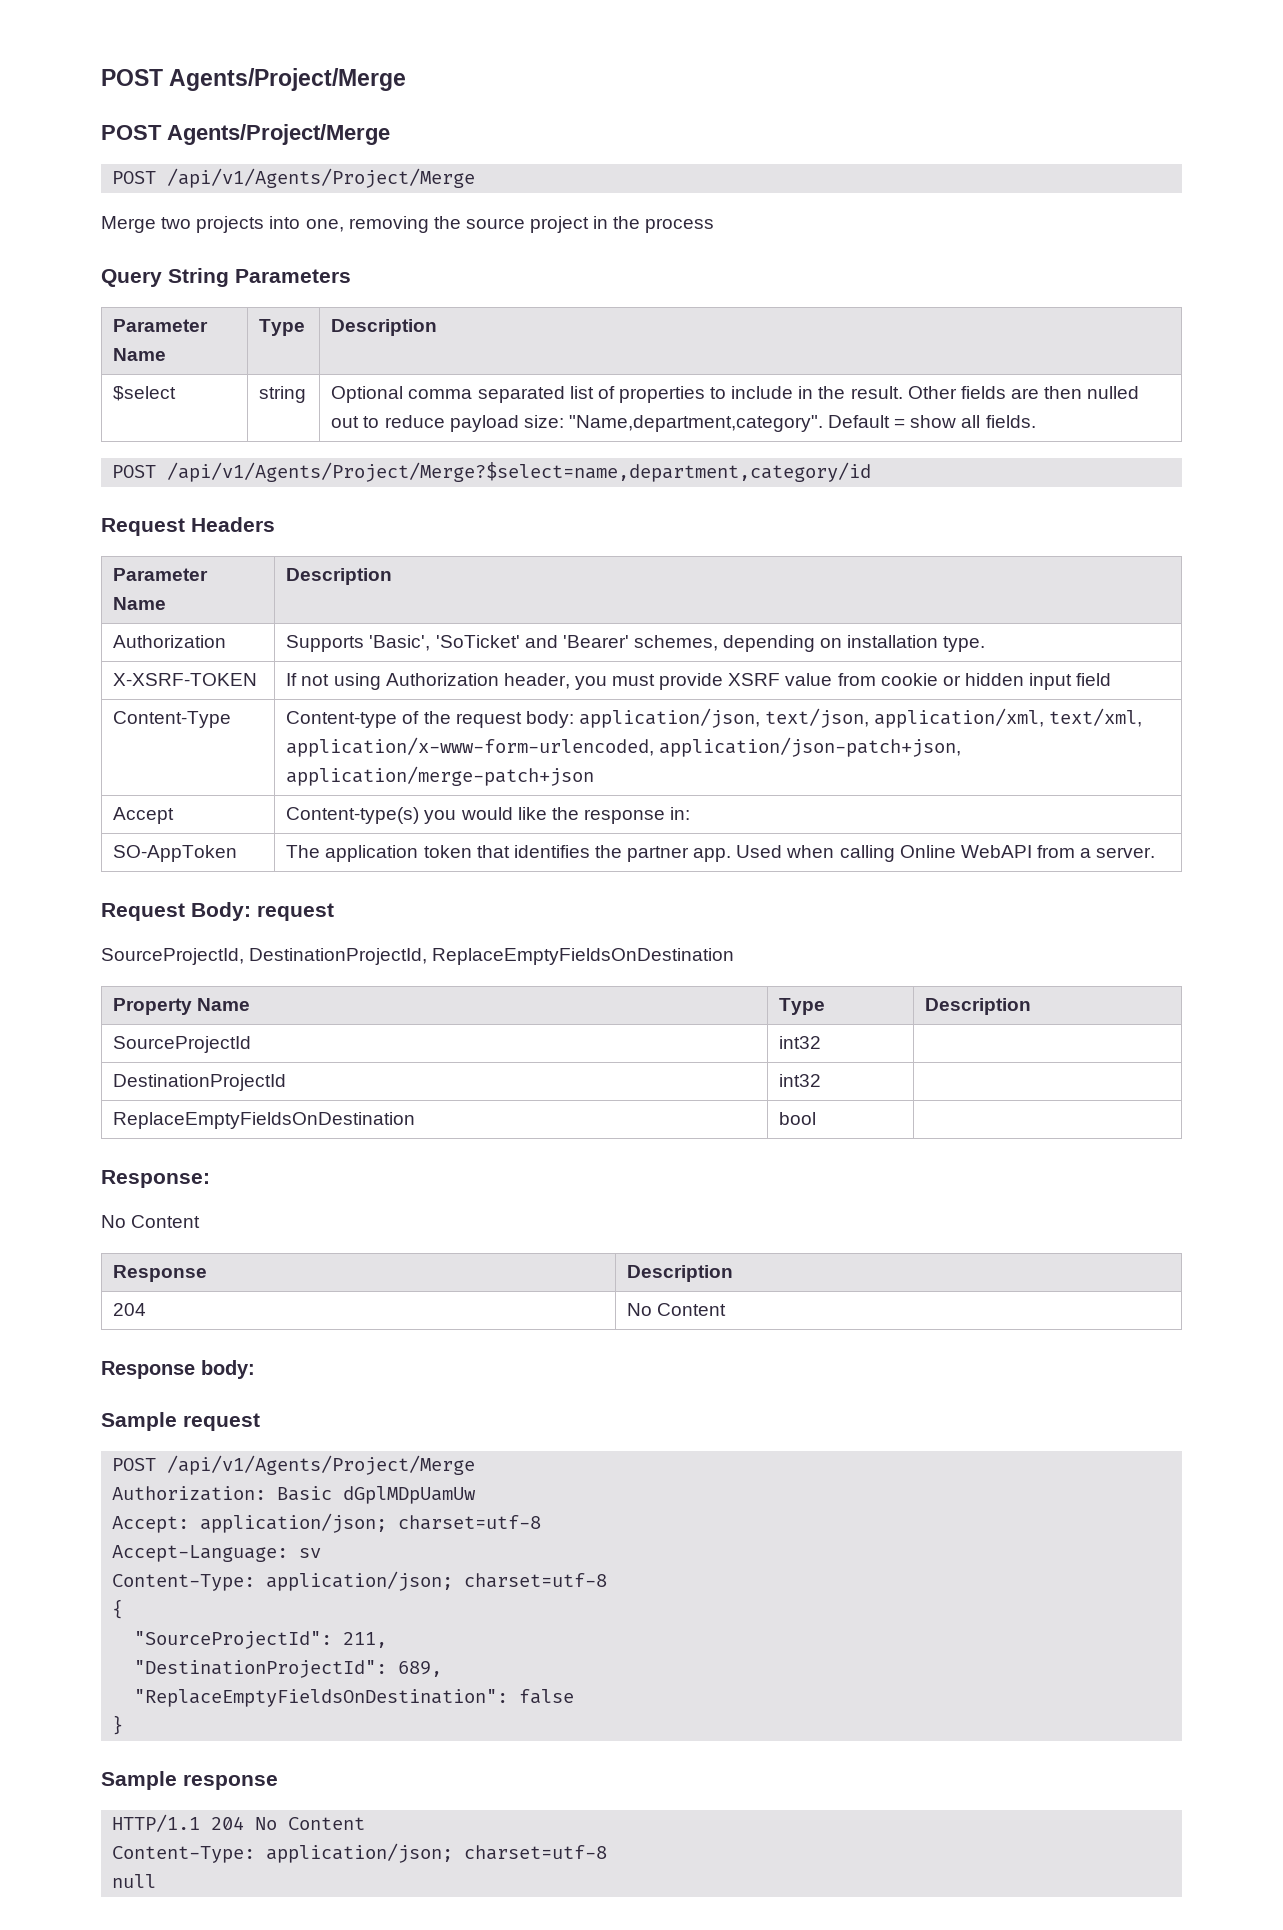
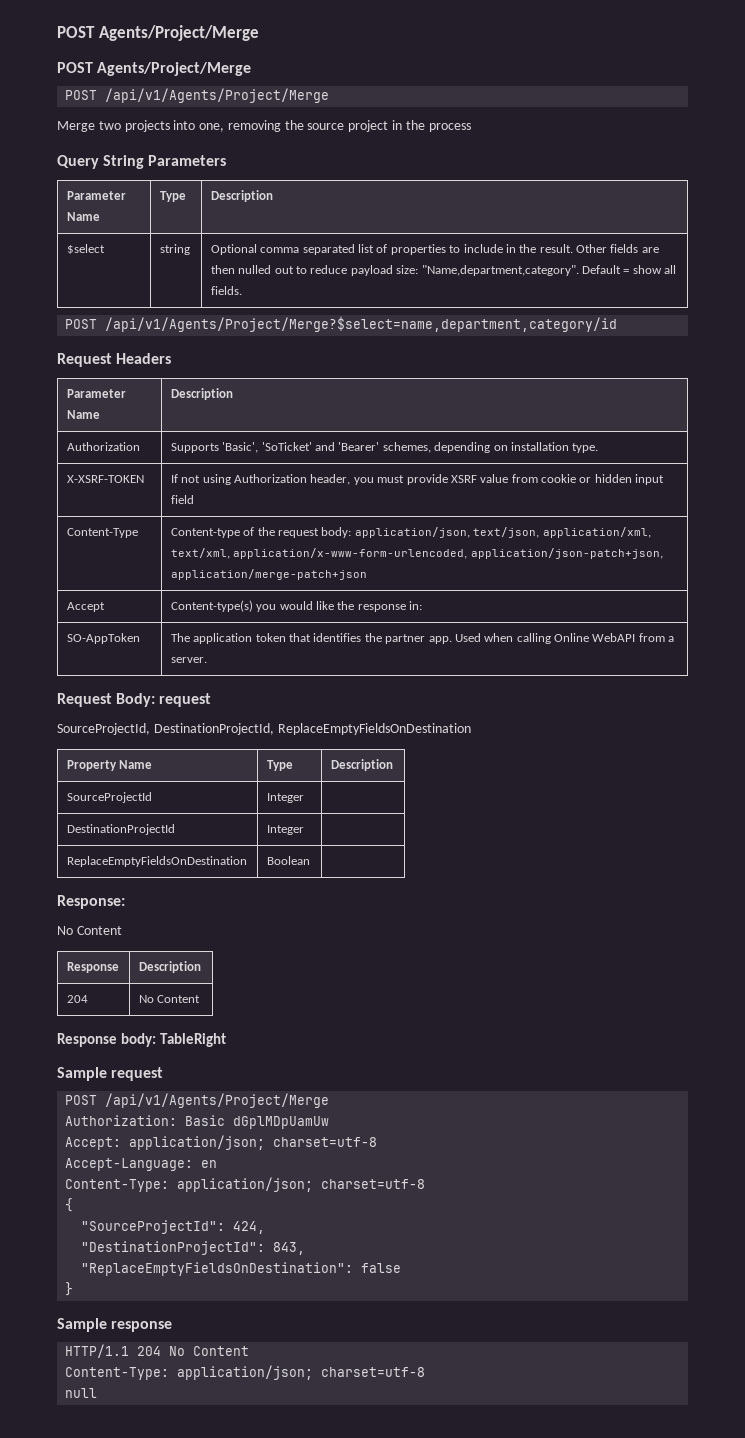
- SourceProjectId | int32 |
+ SourceProjectId | Integer |
- DestinationProjectId | int32 |
+ DestinationProjectId | Integer |
- ReplaceEmptyFieldsOnDestination | bool |
+ ReplaceEmptyFieldsOnDestination | Boolean |
- Response body:
+ Response body: TableRight
- Accept-Language: sv
+ Accept-Language: en
- "SourceProjectId": 211,
+ "SourceProjectId": 424,
- "DestinationProjectId": 689,
+ "DestinationProjectId": 843,

